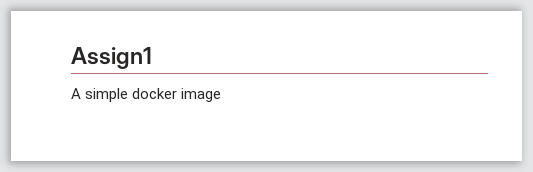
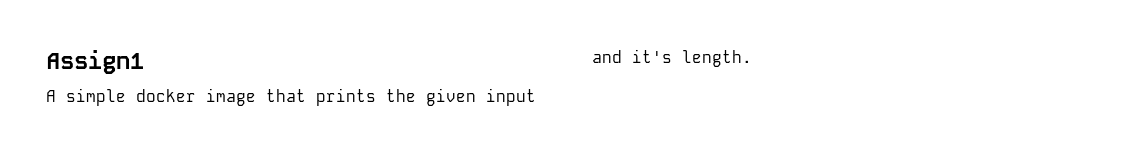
- A simple docker image
+ A simple docker image that prints the given input and it's length.

